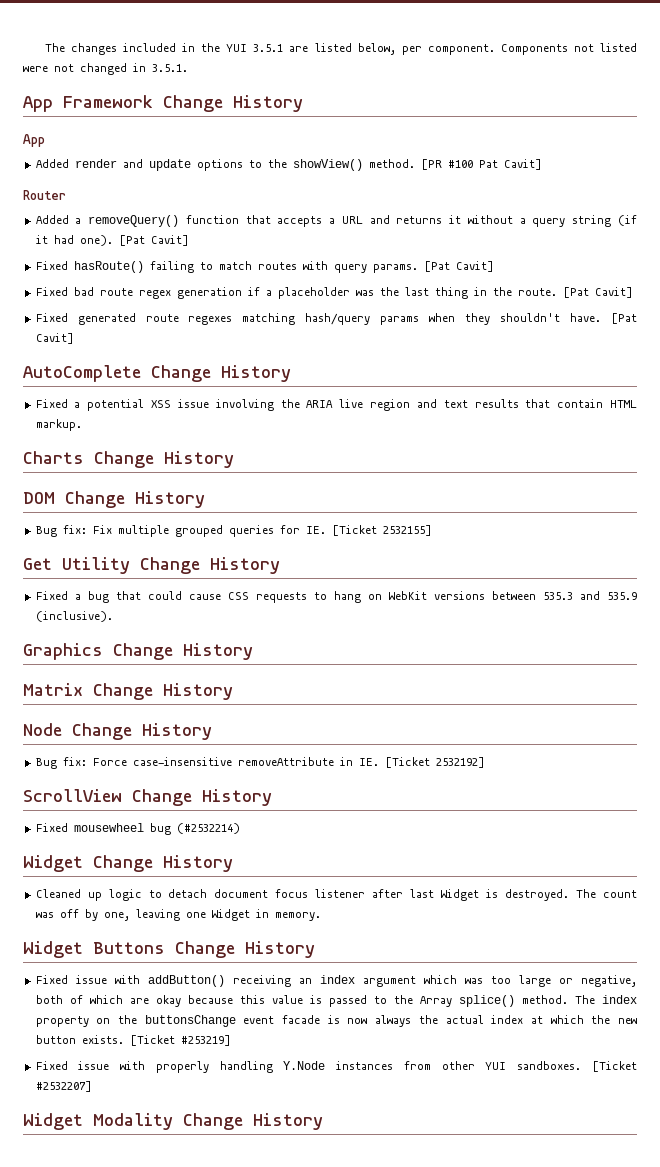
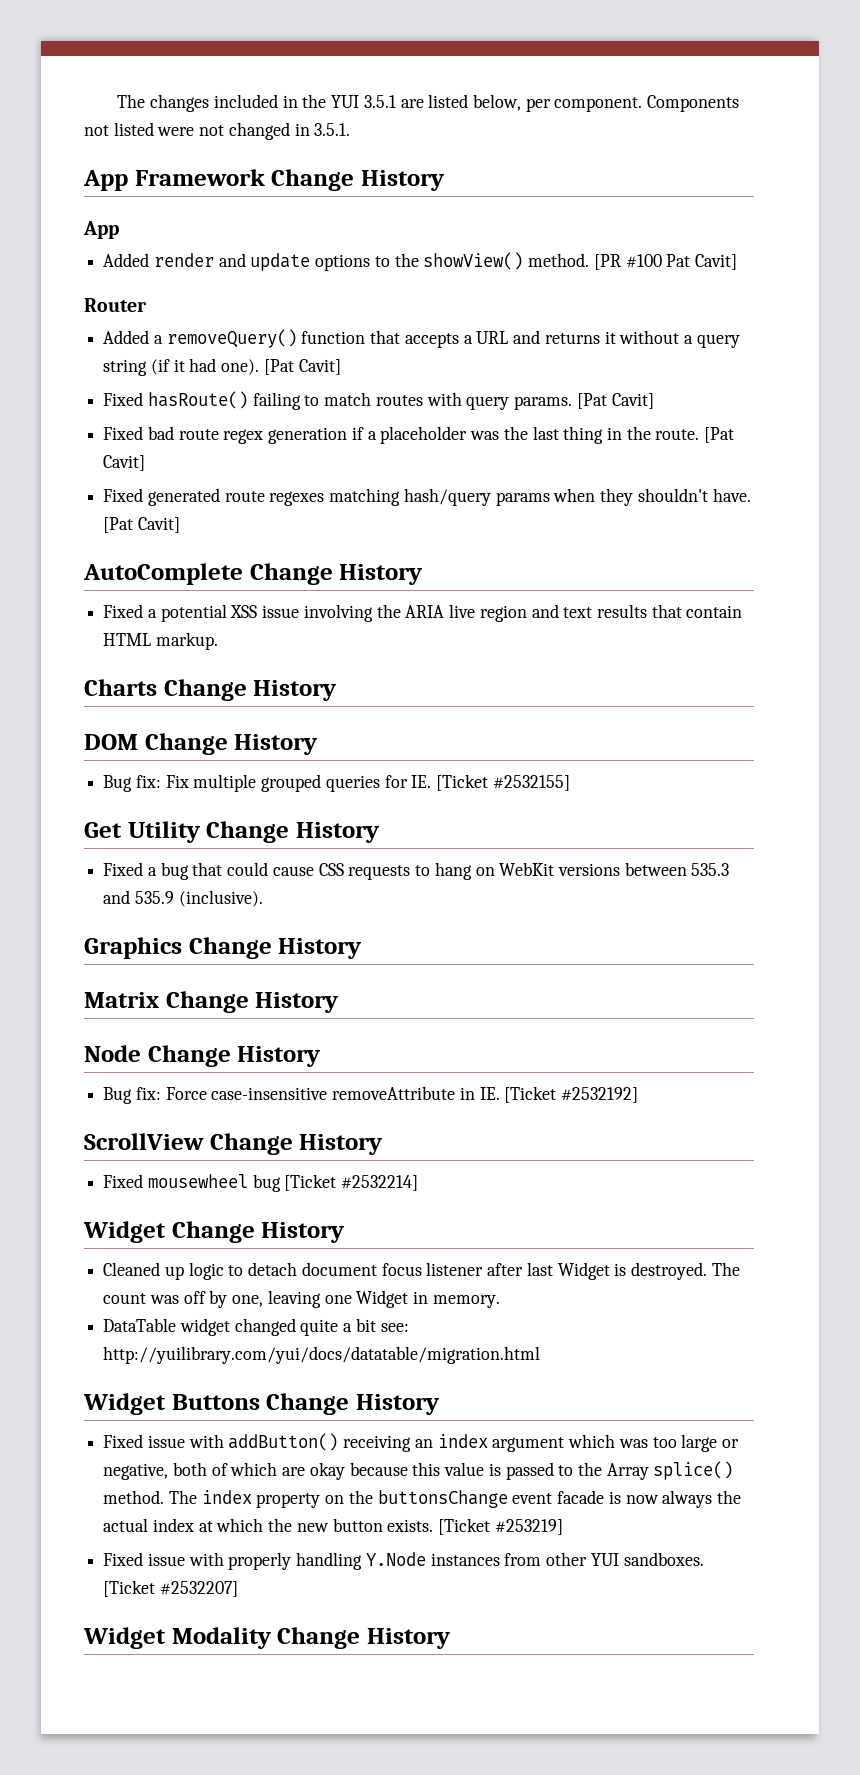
- Bug fix: Fix multiple grouped queries for IE. [Ticket 2532155]
+ Bug fix: Fix multiple grouped queries for IE. [Ticket #2532155]
- Bug fix: Force case-insensitive removeAttribute in IE. [Ticket 2532192]
+ Bug fix: Force case-insensitive removeAttribute in IE. [Ticket #2532192]
- Fixed mousewheel bug (#2532214)
+ Fixed mousewheel bug [Ticket #2532214]
+ DataTable widget changed quite a bit see: http://yuilibrary.com/yui/docs/datatable/migration.html

